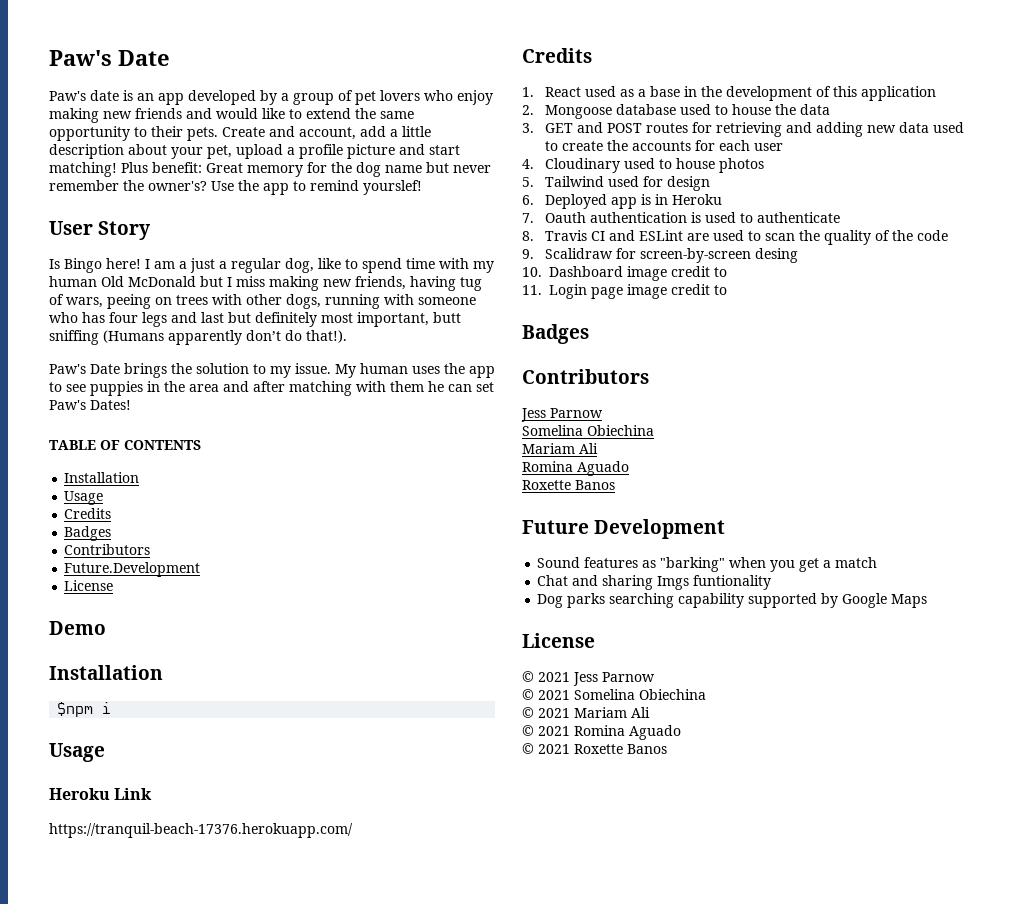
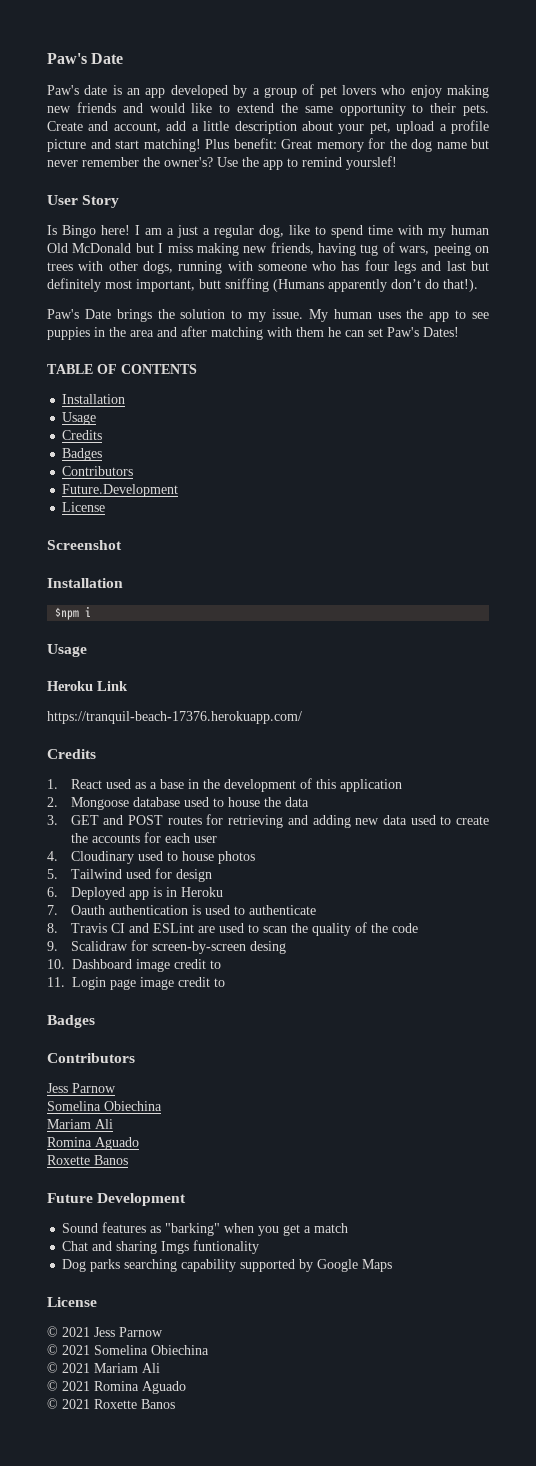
- Demo
+ Screenshot

